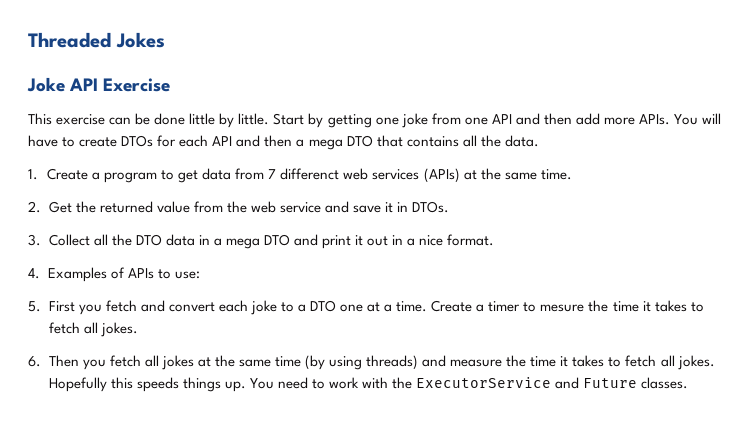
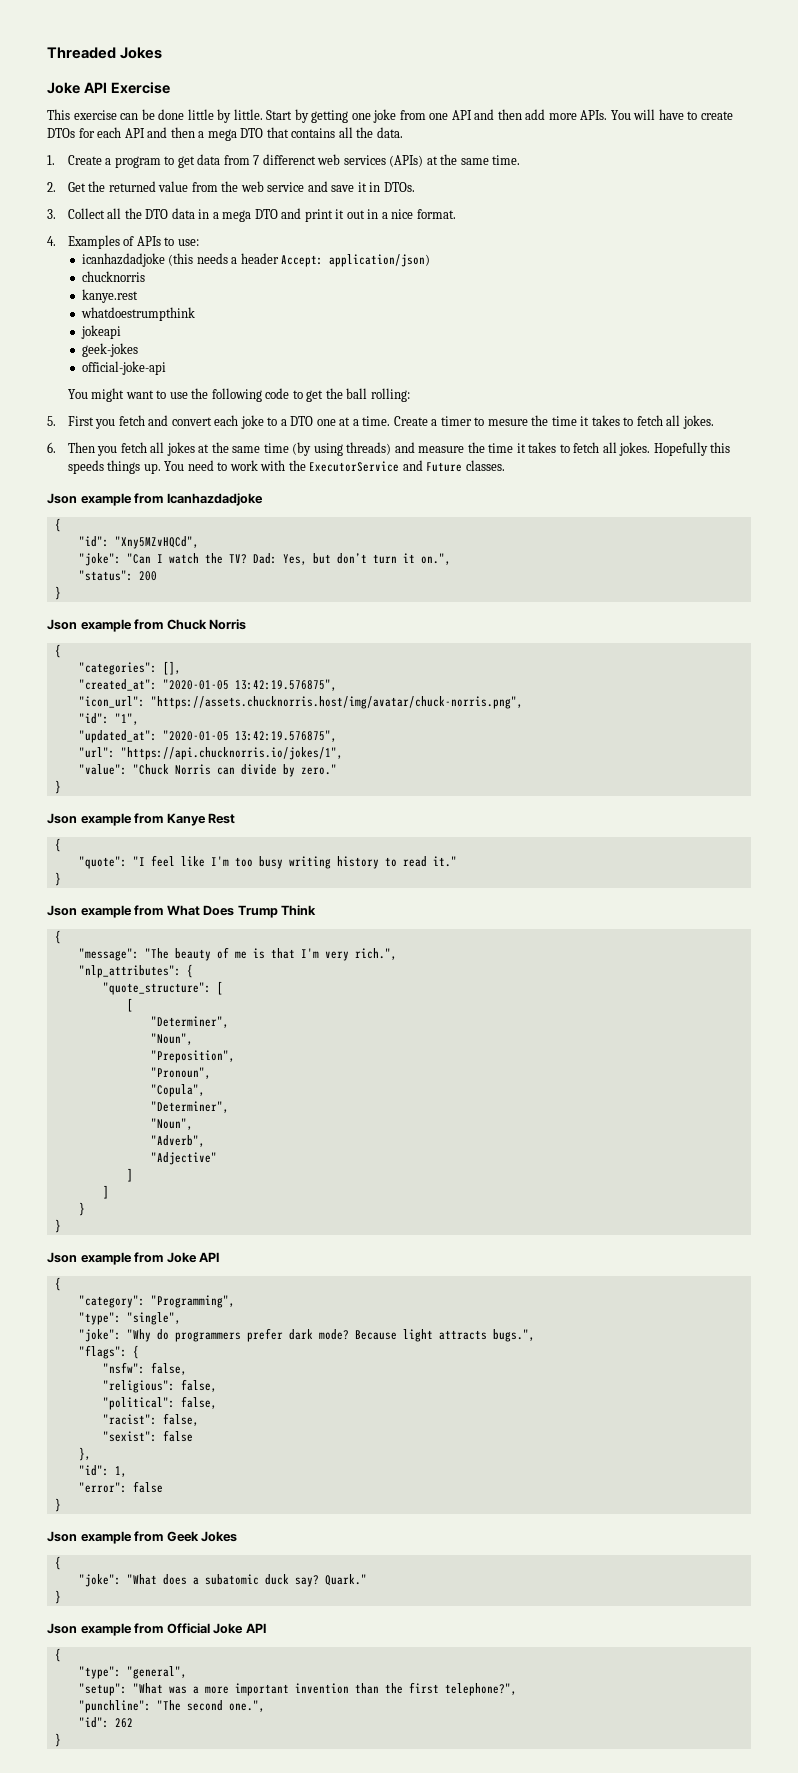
+ icanhazdadjoke (this needs a header Accept: application/json)
+ chucknorris
+ kanye.rest
+ whatdoestrumpthink
+ jokeapi
+ geek-jokes
+ official-joke-api
+ You might want to use the following code to get the ball rolling:
+ Json example from Icanhazdadjoke
+ {
+ "id": "Xny5MZvHQCd",
+ "joke": "Can I watch the TV? Dad: Yes, but don’t turn it on.",
+ "status": 200
+ }
+ Json example from Chuck Norris
+ {
+ "categories": [],
+ "created_at": "2020-01-05 13:42:19.576875",
+ "icon_url": "https://assets.chucknorris.host/img/avatar/chuck-norris.png",
+ "id": "1",
+ "updated_at": "2020-01-05 13:42:19.576875",
+ "url": "https://api.chucknorris.io/jokes/1",
+ "value": "Chuck Norris can divide by zero."
+ }
+ Json example from Kanye Rest
+ {
+ "quote": "I feel like I'm too busy writing history to read it."
+ }
+ Json example from What Does Trump Think
+ {
+ "message": "The beauty of me is that I'm very rich.",
+ "nlp_attributes": {
+ "quote_structure": [
+ [
+ "Determiner",
+ "Noun",
+ "Preposition",
+ "Pronoun",
+ "Copula",
+ "Determiner",
+ "Noun",
+ "Adverb",
+ "Adjective"
+ ]
+ ]
+ }
+ }
+ Json example from Joke API
+ {
+ "category": "Programming",
+ "type": "single",
+ "joke": "Why do programmers prefer dark mode? Because light attracts bugs.",
+ "flags": {
+ "nsfw": false,
+ "religious": false,
+ "political": false,
+ "racist": false,
+ "sexist": false
+ },
+ "id": 1,
+ "error": false
+ }
+ Json example from Geek Jokes
+ {
+ "joke": "What does a subatomic duck say? Quark."
+ }
+ Json example from Official Joke API
+ {
+ "type": "general",
+ "setup": "What was a more important invention than the first telephone?",
+ "punchline": "The second one.",
+ "id": 262
+ }

